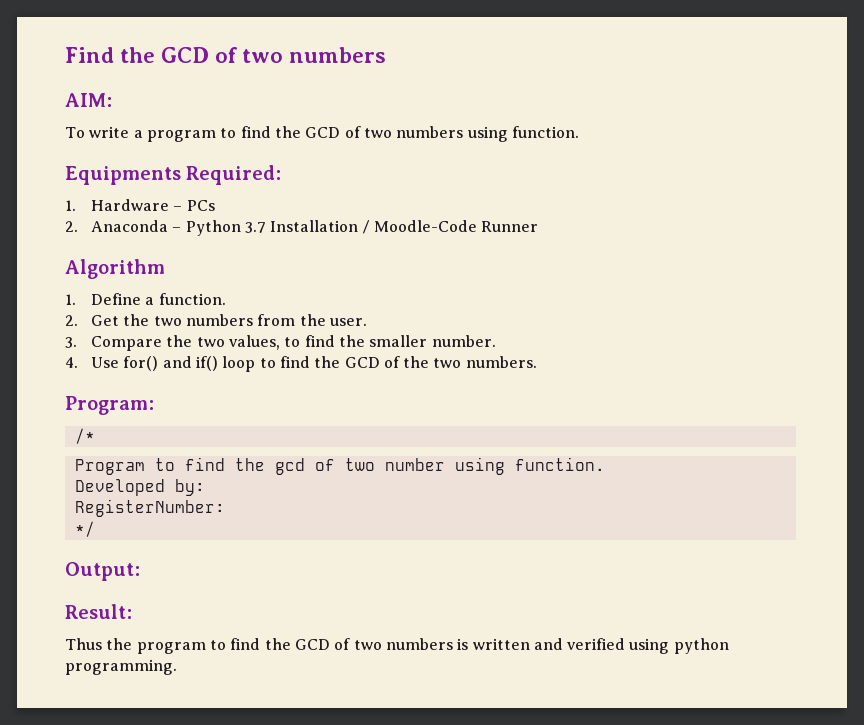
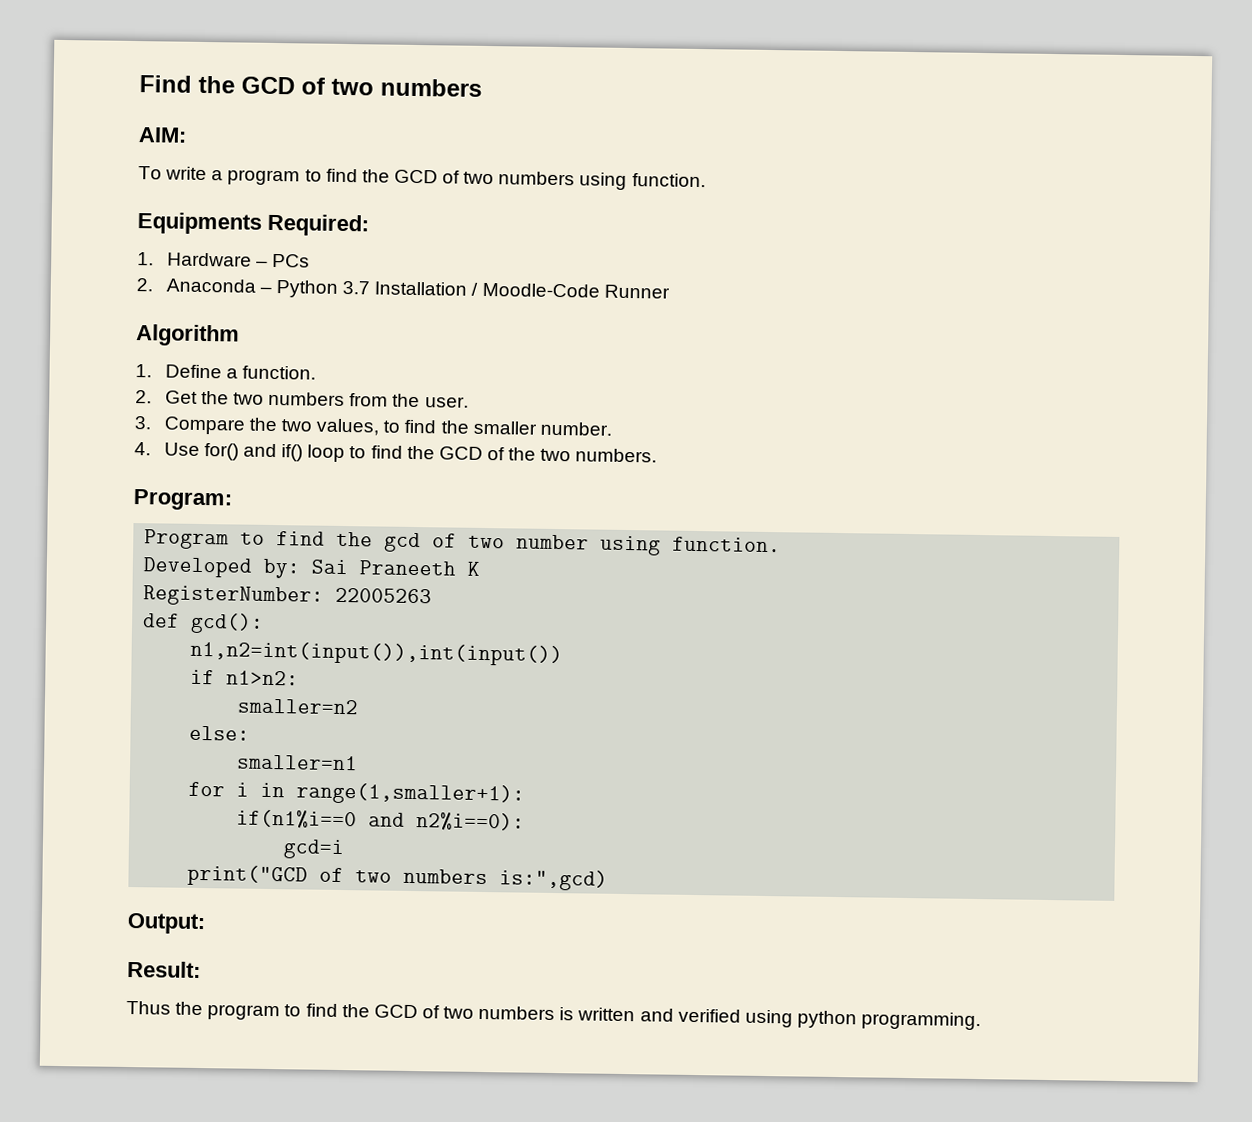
- /*
- Developed by:
- RegisterNumber:
- */
+ Developed by: Sai Praneeth K
+ RegisterNumber: 22005263
+ def gcd():
+ n1,n2=int(input()),int(input())
+ if n1>n2:
+ smaller=n2
+ else:
+ smaller=n1
+ for i in range(1,smaller+1):
+ if(n1%i==0 and n2%i==0):
+ gcd=i
+ print("GCD of two numbers is:",gcd)

